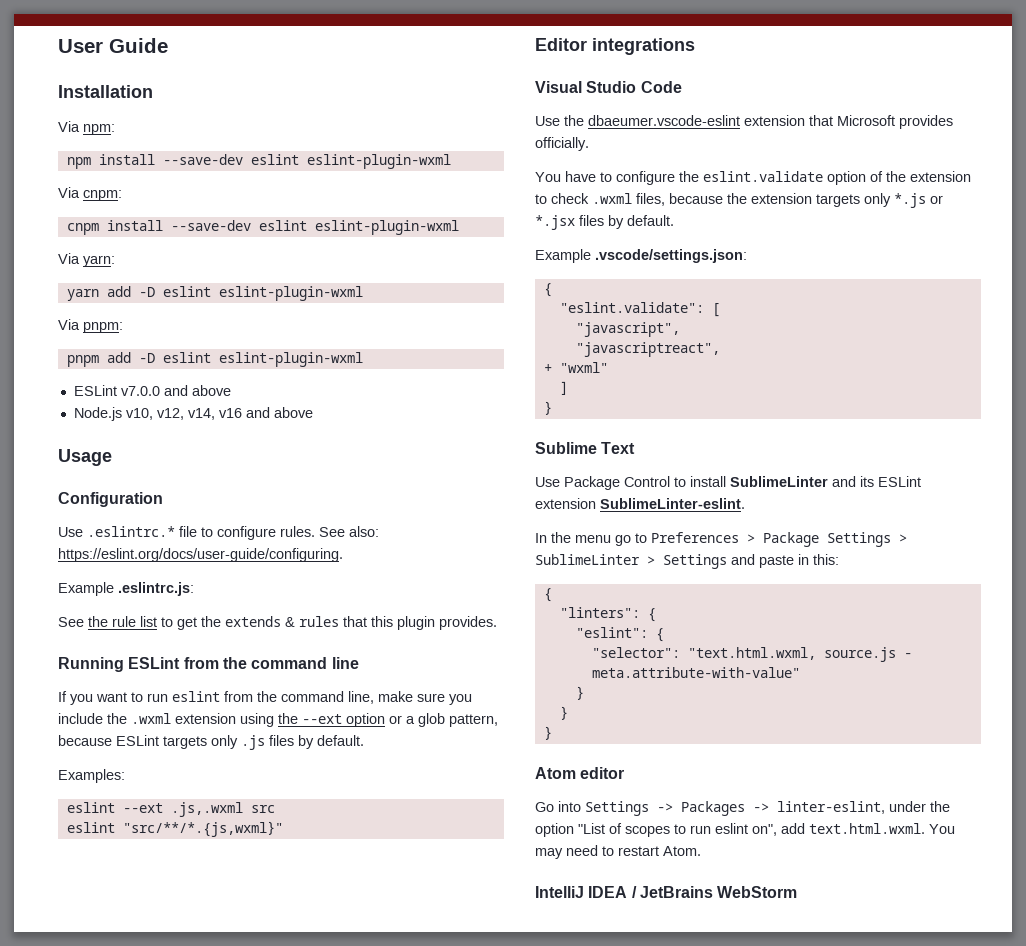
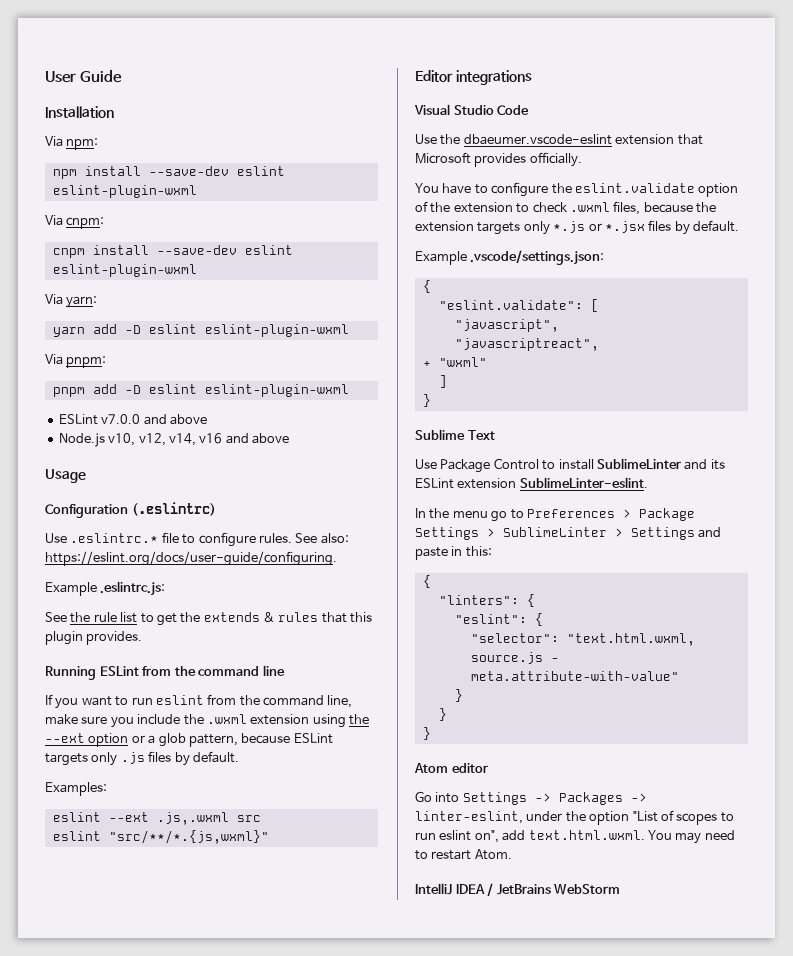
- Configuration
+ Configuration (.eslintrc)

